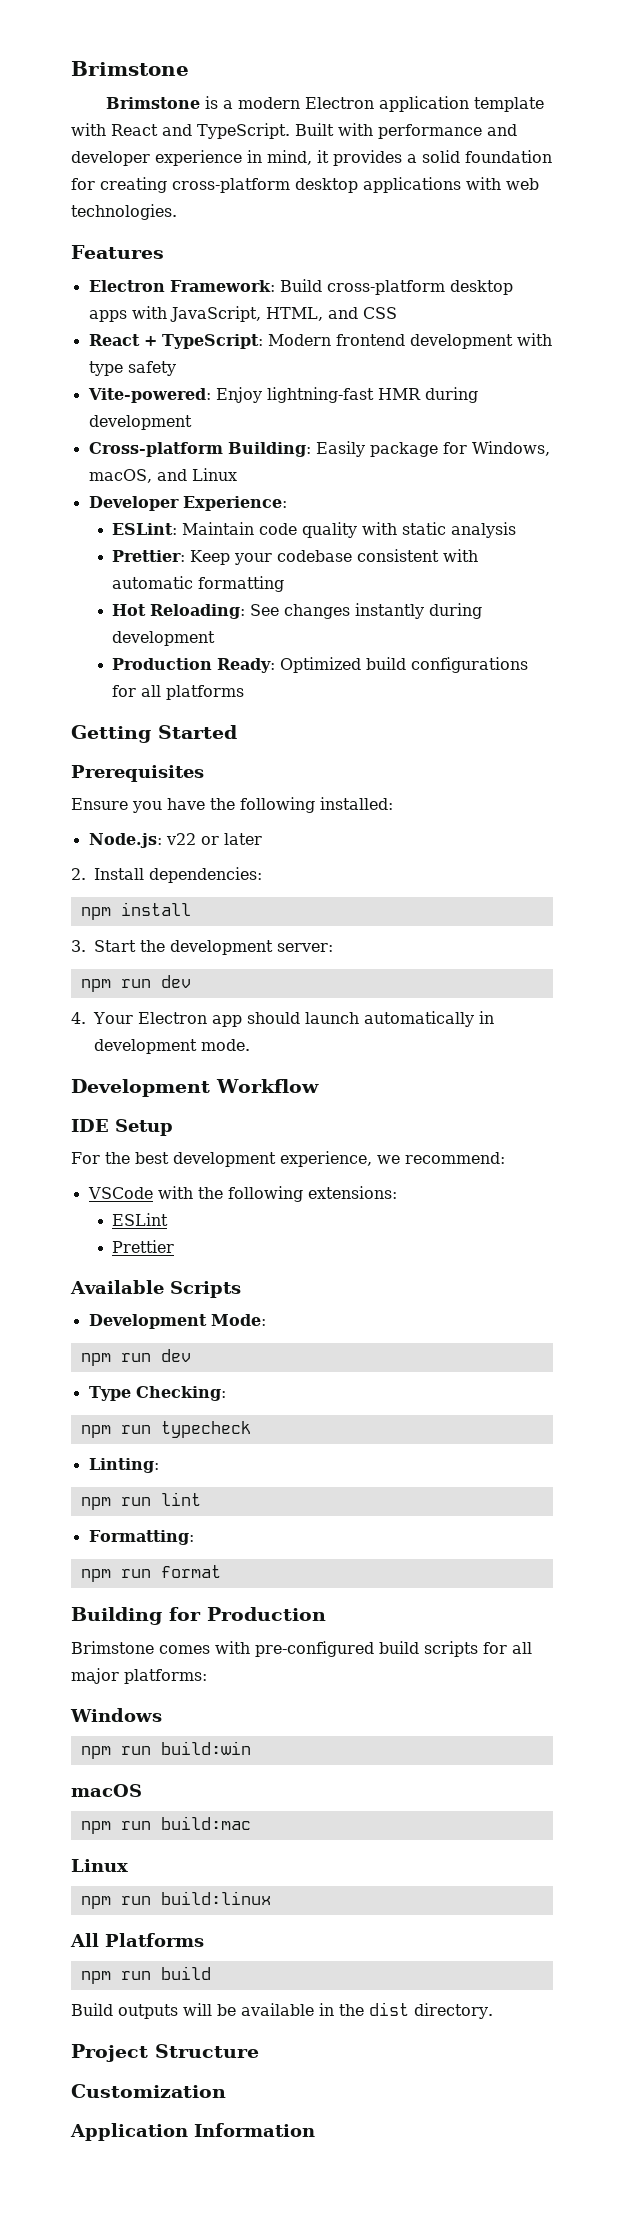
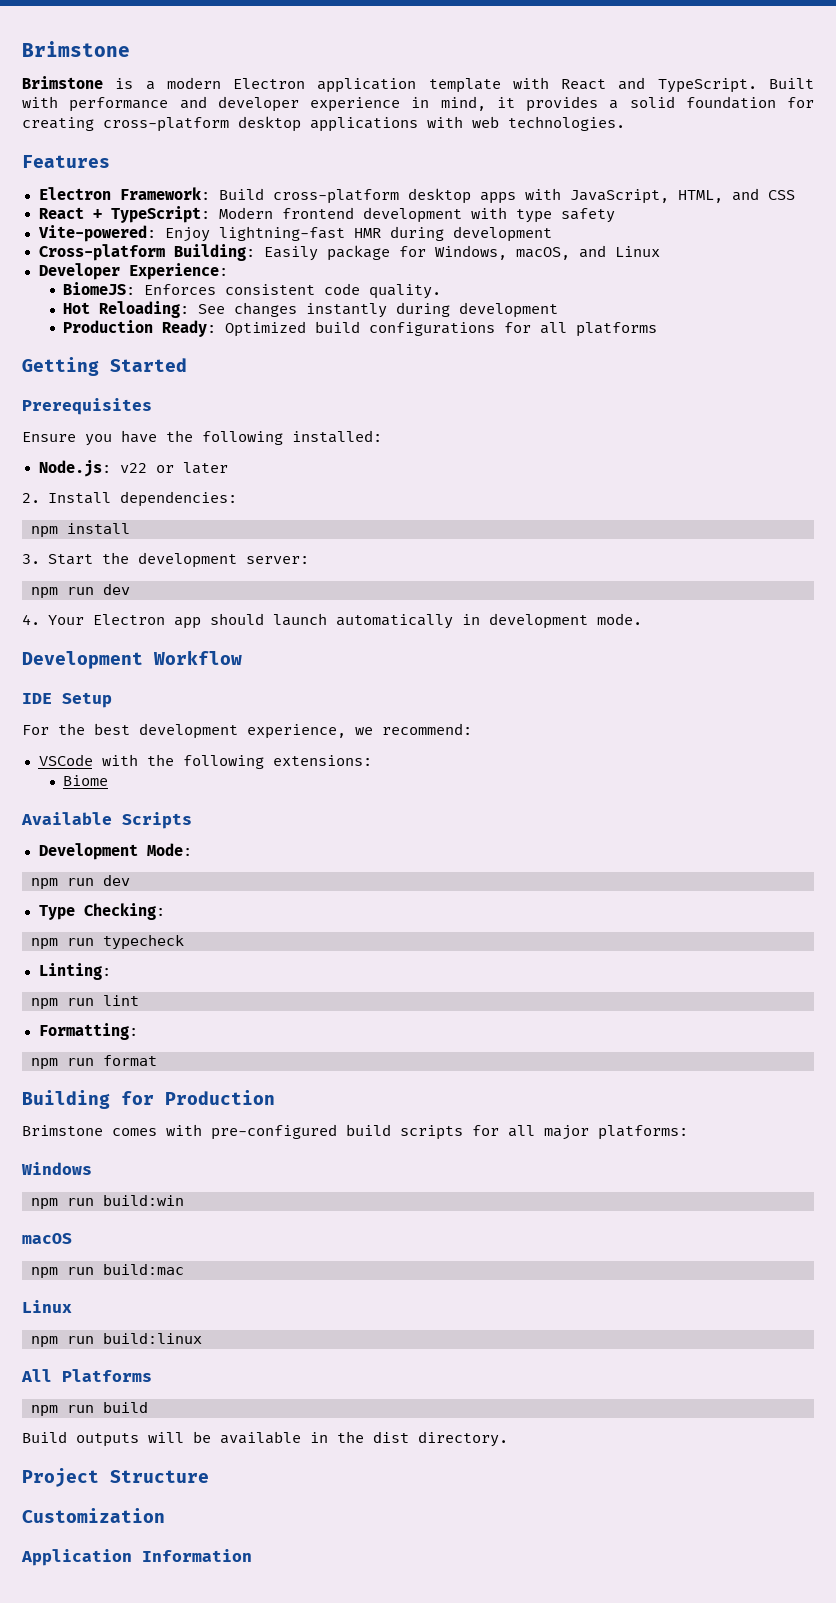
- ESLint: Maintain code quality with static analysis
- Prettier: Keep your codebase consistent with automatic formatting
+ BiomeJS: Enforces consistent code quality.
- ESLint
- Prettier
+ Biome

